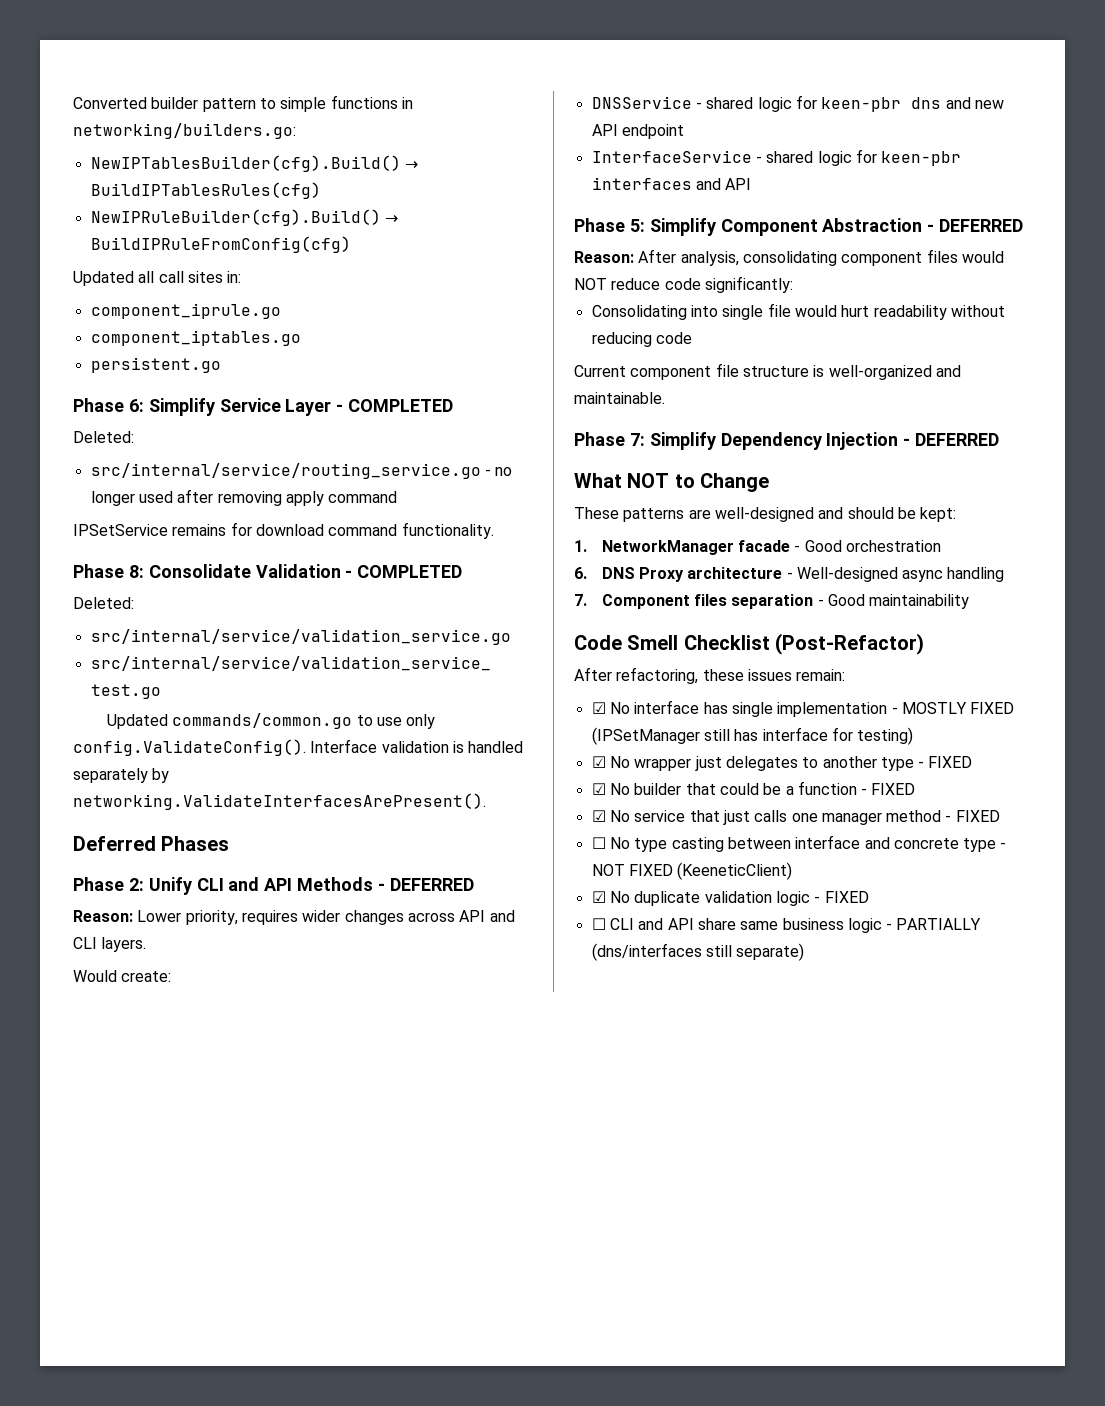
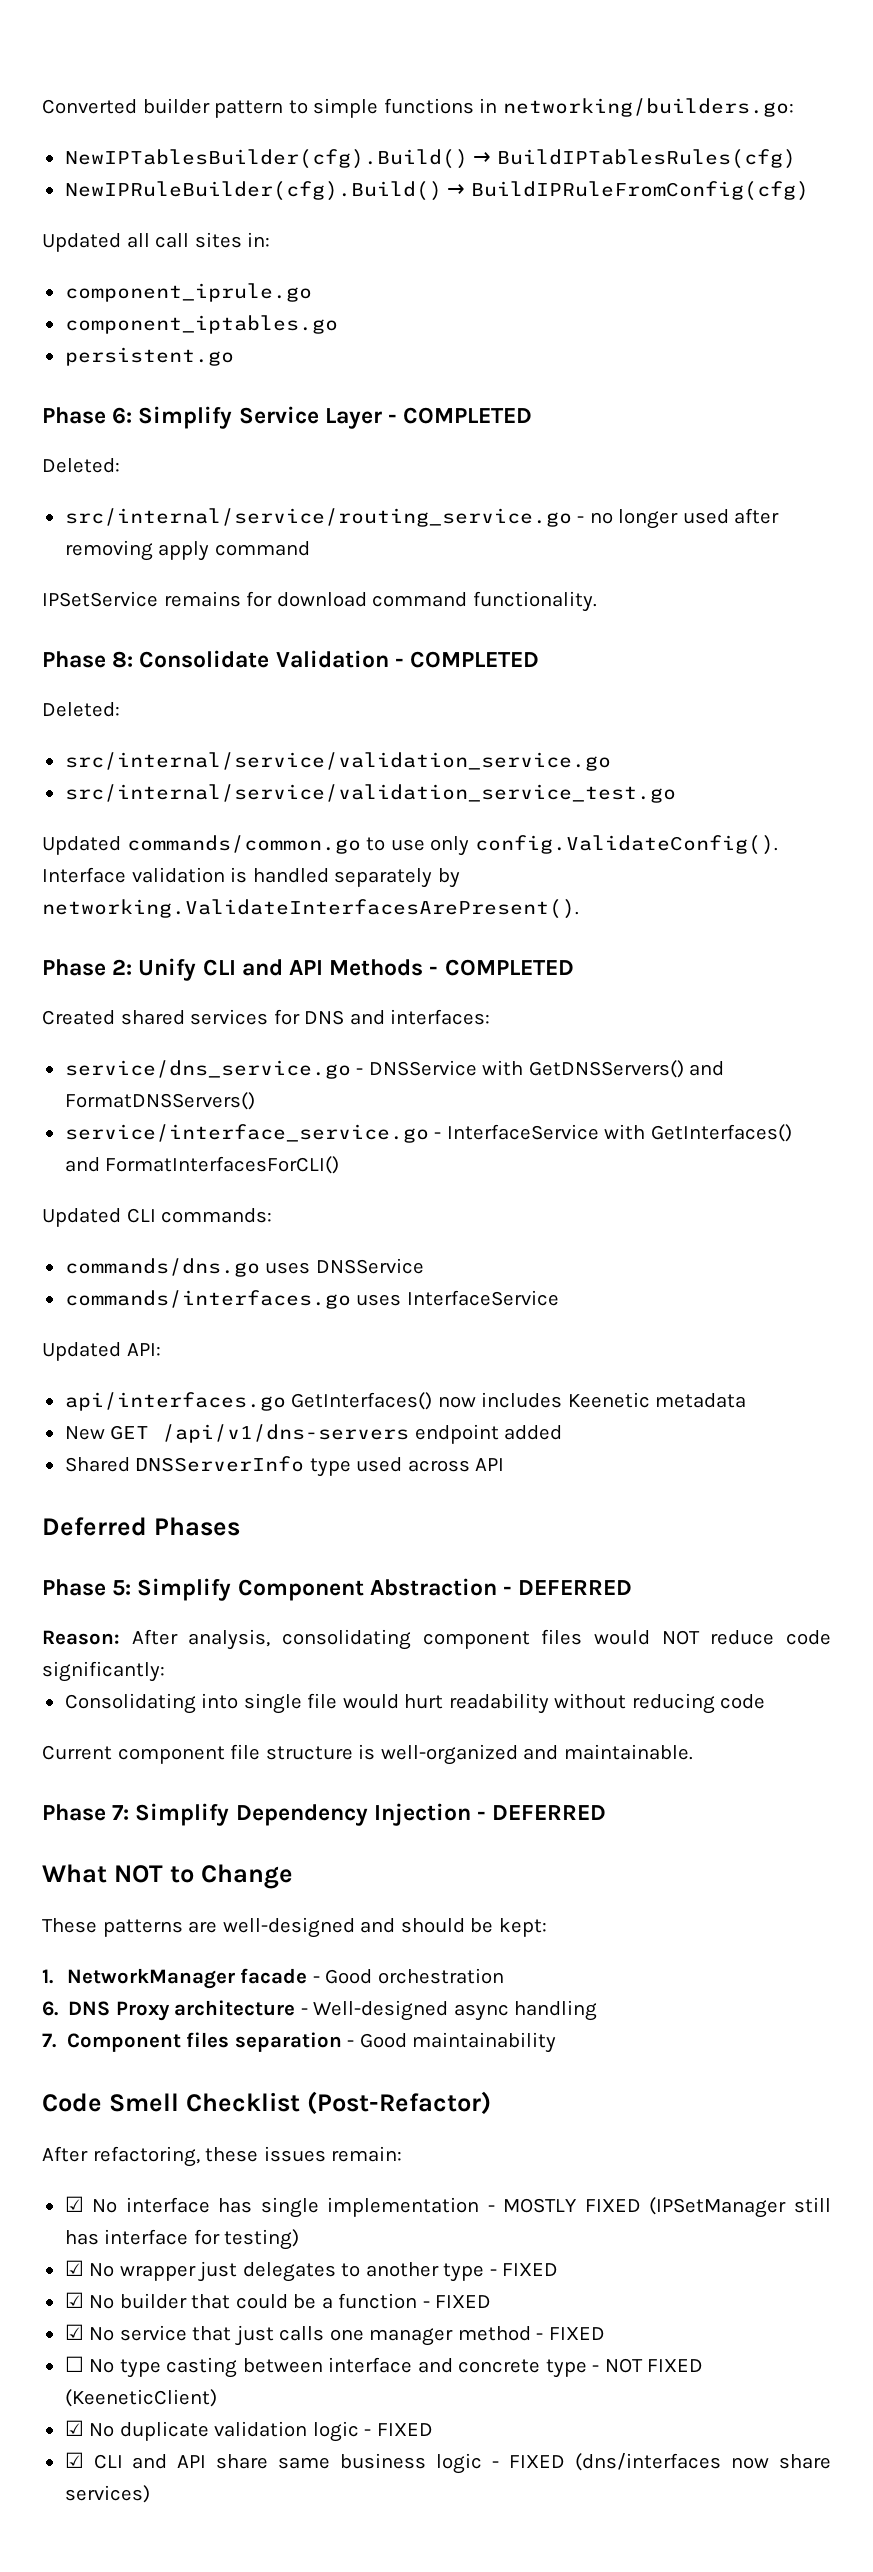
- Deferred Phases
- Phase 2: Unify CLI and API Methods - DEFERRED
- Reason: Lower priority, requires wider changes across API and CLI layers.
- Would create:
- DNSService - shared logic for keen-pbr dns and new API endpoint
- InterfaceService - shared logic for keen-pbr interfaces and API
+ Phase 2: Unify CLI and API Methods - COMPLETED
+ Created shared services for DNS and interfaces:
+ service/dns_service.go - DNSService with GetDNSServers() and FormatDNSServers()
+ service/interface_service.go - InterfaceService with GetInterfaces() and FormatInterfacesForCLI()
+ Updated CLI commands:
+ commands/dns.go uses DNSService
+ commands/interfaces.go uses InterfaceService
+ Updated API:
+ api/interfaces.go GetInterfaces() now includes Keenetic metadata
+ New GET /api/v1/dns-servers endpoint added
+ Shared DNSServerInfo type used across API
+ Deferred Phases
- ☐ CLI and API share same business logic - PARTIALLY (dns/interfaces still separate)
+ ☑ CLI and API share same business logic - FIXED (dns/interfaces now share services)

